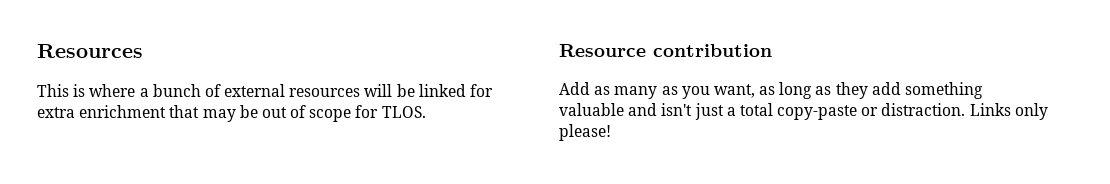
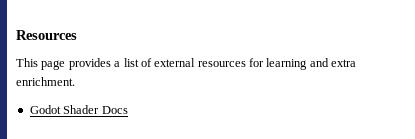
- This is where a bunch of external resources will be linked for extra enrichment that may be out of scope for TLOS.
- Resource contribution
- Add as many as you want, as long as they add something valuable and isn't just a total copy-paste or distraction. Links only please!
+ This page provides a list of external resources for learning and extra enrichment.
+ Godot Shader Docs

